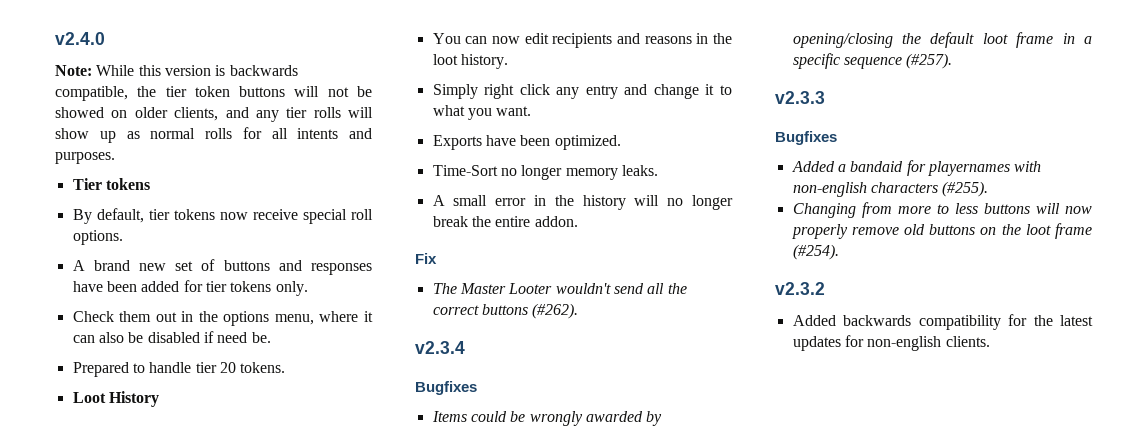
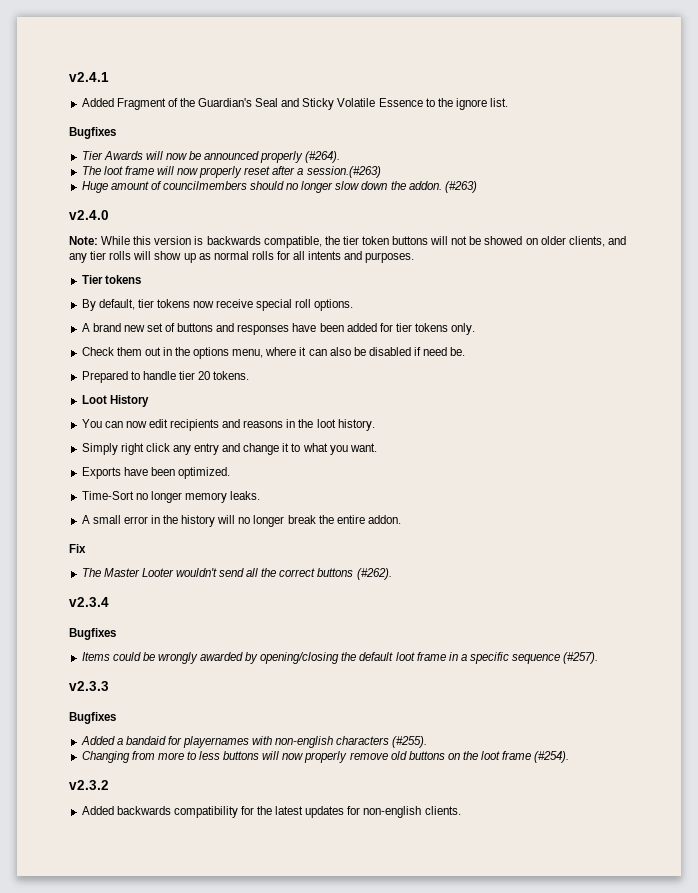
+ v2.4.1
+ Added Fragment of the Guardian's Seal and Sticky Volatile Essence to the ignore list.
+ Bugfixes
+ Tier Awards will now be announced properly (#264).
+ The loot frame will now properly reset after a session.(#263)
+ Huge amount of councilmembers should no longer slow down the addon. (#263)

